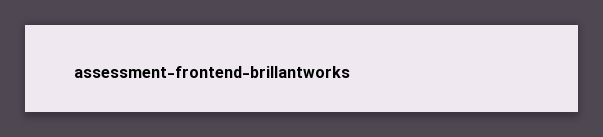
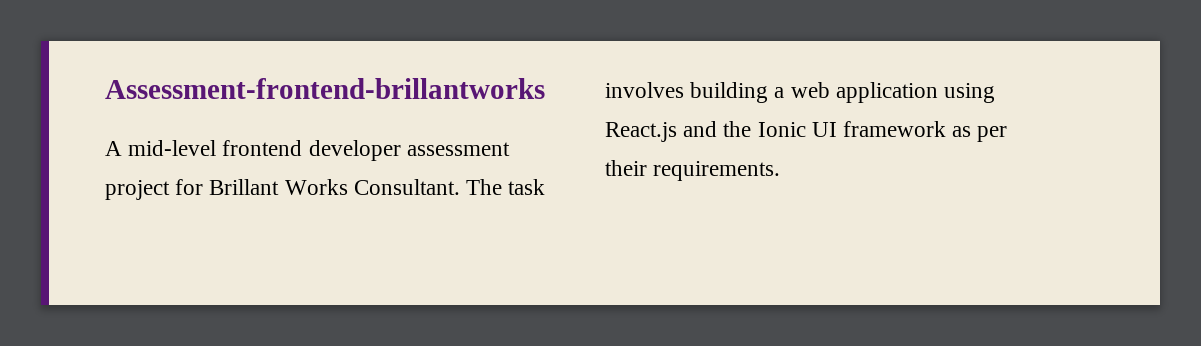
- assessment-frontend-brillantworks
+ Assessment-frontend-brillantworks
+ A mid-level frontend developer assessment project for Brillant Works Consultant. The task involves building a web application using React.js and the Ionic UI framework as per their requirements.

